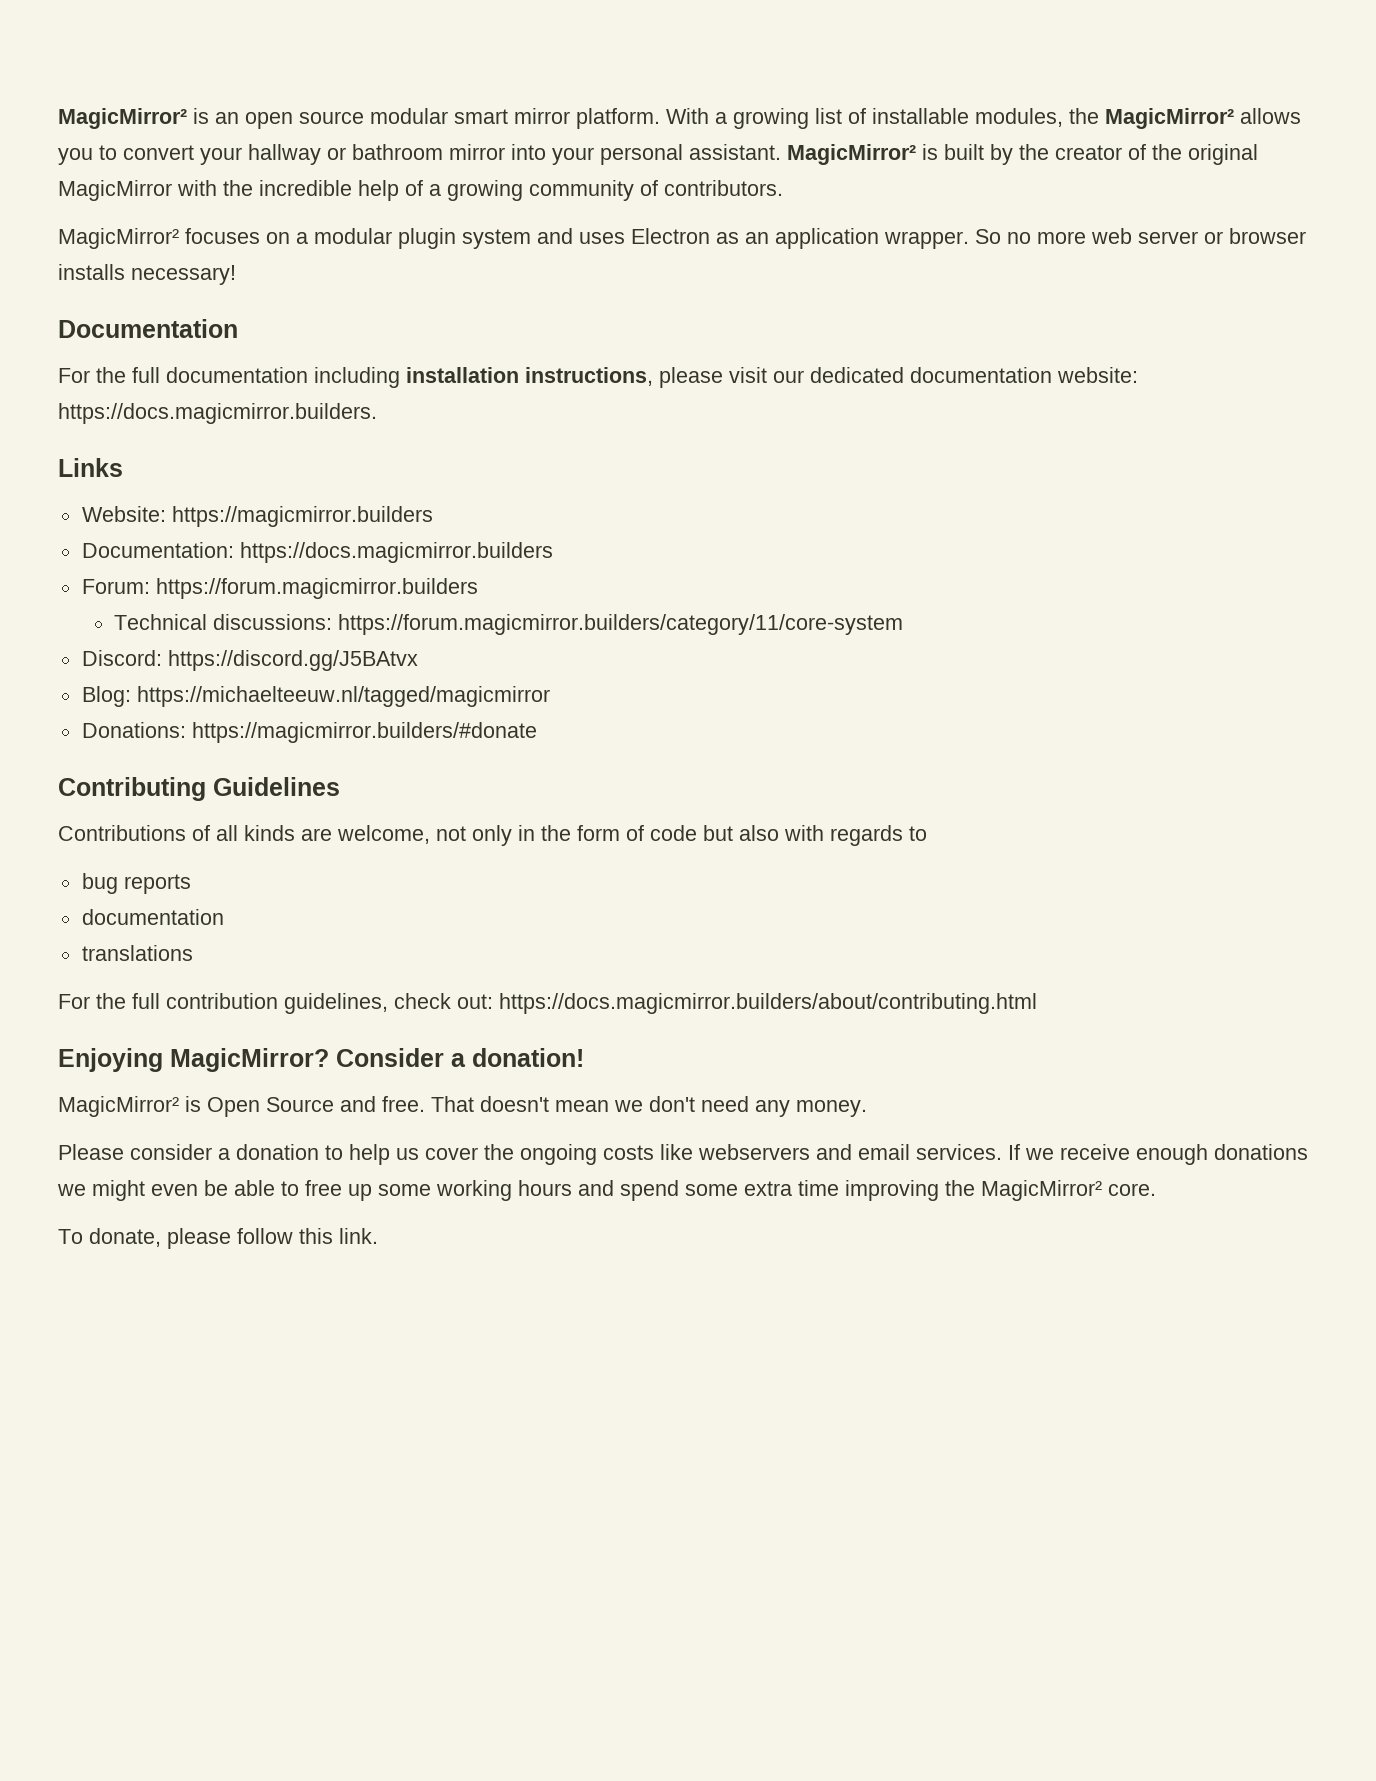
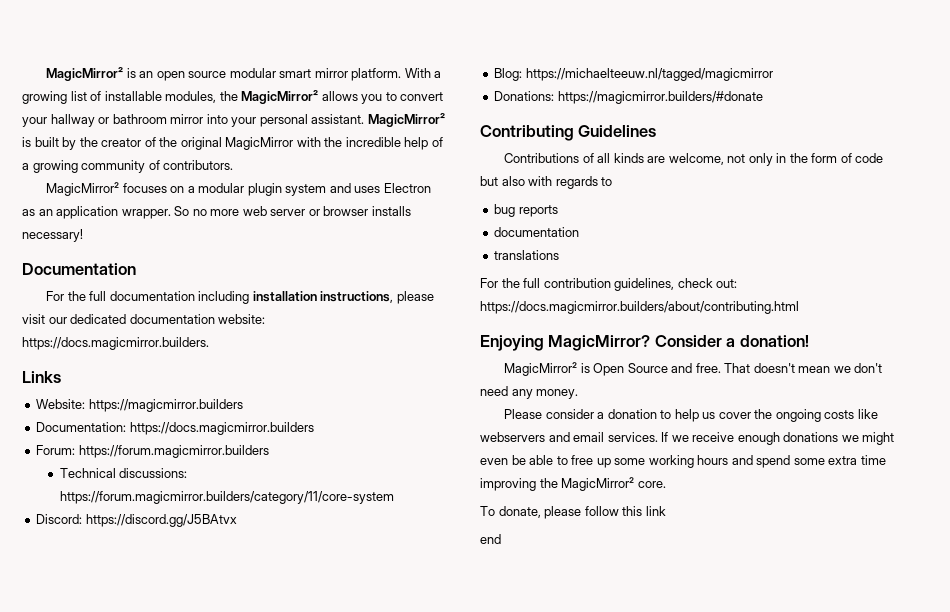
- To donate, please follow this link.
+ To donate, please follow this link
+ end

